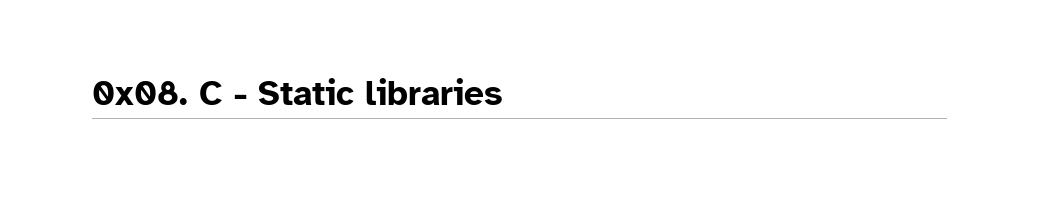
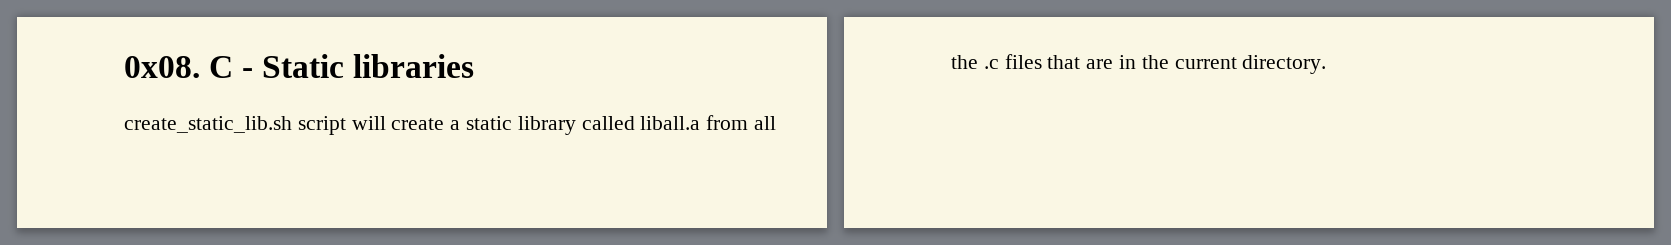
+ create_static_lib.sh script will create a static library called liball.a from all the .c files that are in the current directory.

